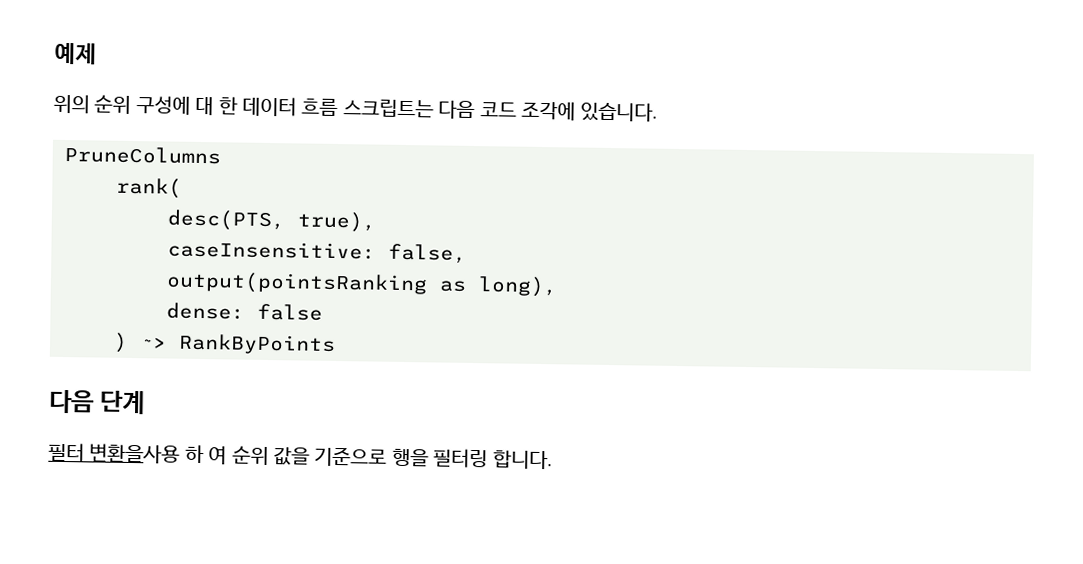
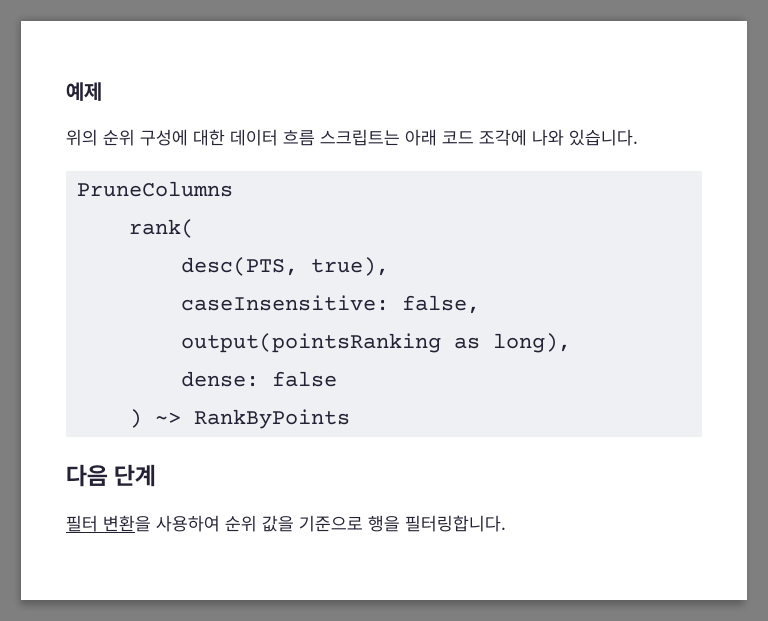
- 위의 순위 구성에 대 한 데이터 흐름 스크립트는 다음 코드 조각에 있습니다.
+ 위의 순위 구성에 대한 데이터 흐름 스크립트는 아래 코드 조각에 나와 있습니다.
- 필터 변환을사용 하 여 순위 값을 기준으로 행을 필터링 합니다.
+ 필터 변환을 사용하여 순위 값을 기준으로 행을 필터링합니다.

